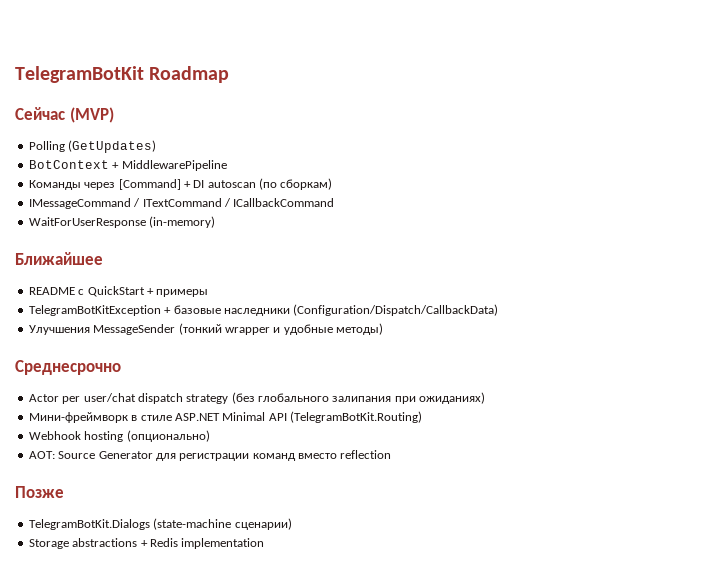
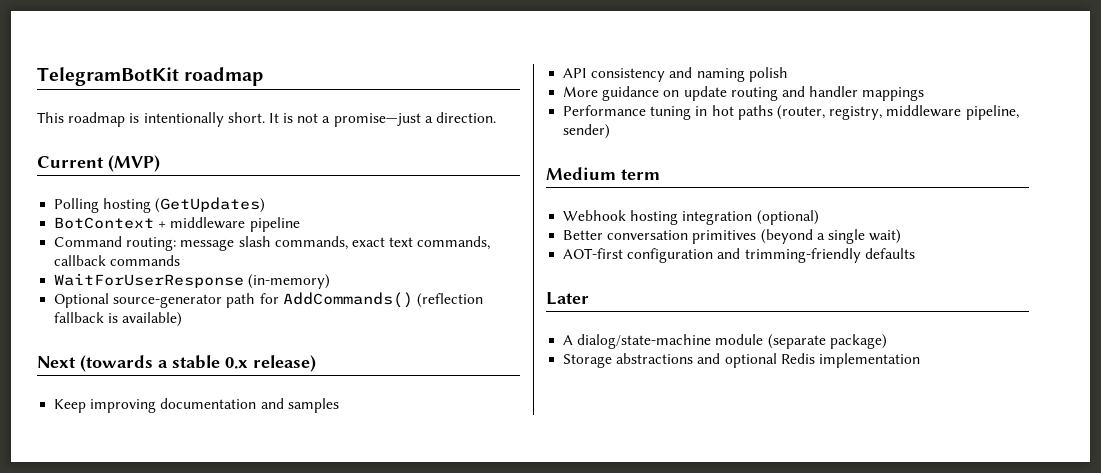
- TelegramBotKit Roadmap
- Сейчас (MVP)
+ TelegramBotKit roadmap
+ This roadmap is intentionally short. It is not a promise—just a direction.
+ Current (MVP)
- Polling (GetUpdates)
+ Polling hosting (GetUpdates)
- BotContext + MiddlewarePipeline
- Команды через [Command] + DI autoscan (по сборкам)
- IMessageCommand / ITextCommand / ICallbackCommand
+ BotContext + middleware pipeline
+ Command routing: message slash commands, exact text commands, callback commands
  WaitForUserResponse (in-memory)
- Ближайшее
- README с QuickStart + примеры
- TelegramBotKitException + базовые наследники (Configuration/Dispatch/CallbackData)
- Улучшения MessageSender (тонкий wrapper и удобные методы)
- Среднесрочно
- Actor per user/chat dispatch strategy (без глобального залипания при ожиданиях)
- Мини-фреймворк в стиле ASP.NET Minimal API (TelegramBotKit.Routing)
- Webhook hosting (опционально)
- AOT: Source Generator для регистрации команд вместо reflection
- Позже
- TelegramBotKit.Dialogs (state-machine сценарии)
+ Optional source-generator path for AddCommands() (reflection fallback is available)
+ Next (towards a stable 0.x release)
+ Keep improving documentation and samples
+ API consistency and naming polish
+ More guidance on update routing and handler mappings
+ Performance tuning in hot paths (router, registry, middleware pipeline, sender)
+ Medium term
+ Webhook hosting integration (optional)
+ Better conversation primitives (beyond a single wait)
+ AOT-first configuration and trimming-friendly defaults
+ Later
+ A dialog/state-machine module (separate package)
- Storage abstractions + Redis implementation
+ Storage abstractions and optional Redis implementation

